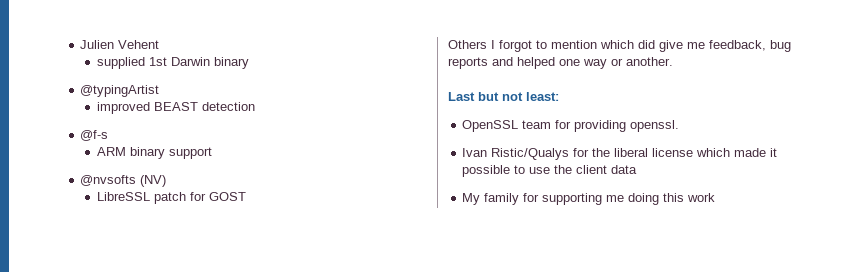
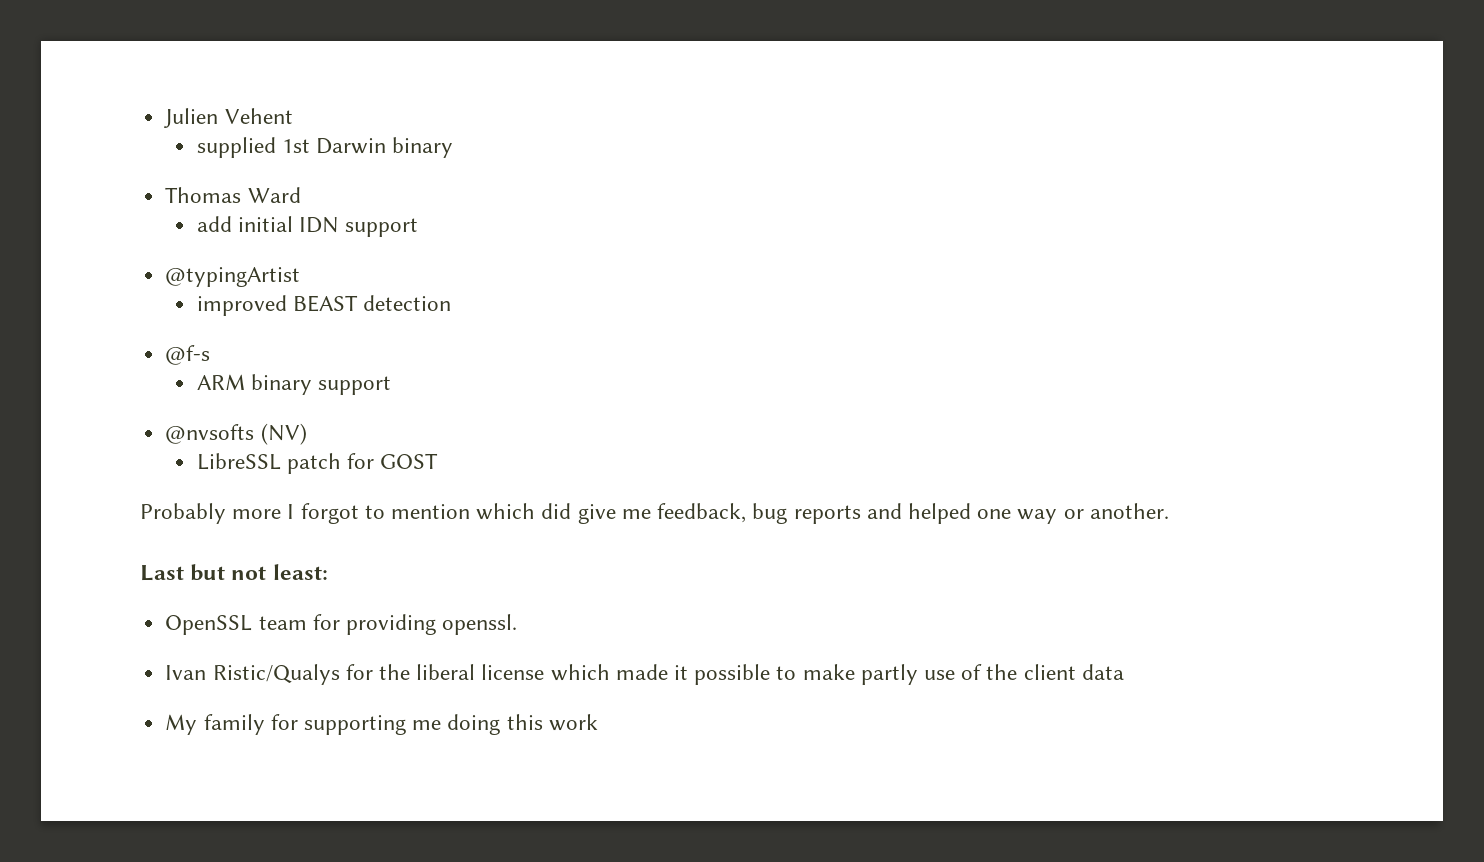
+ Thomas Ward
+ add initial IDN support
- Others I forgot to mention which did give me feedback, bug reports and helped one way or another.
+ Probably more I forgot to mention which did give me feedback, bug reports and helped one way or another.
- Ivan Ristic/Qualys for the liberal license which made it possible to use the client data
+ Ivan Ristic/Qualys for the liberal license which made it possible to make partly use of the client data

